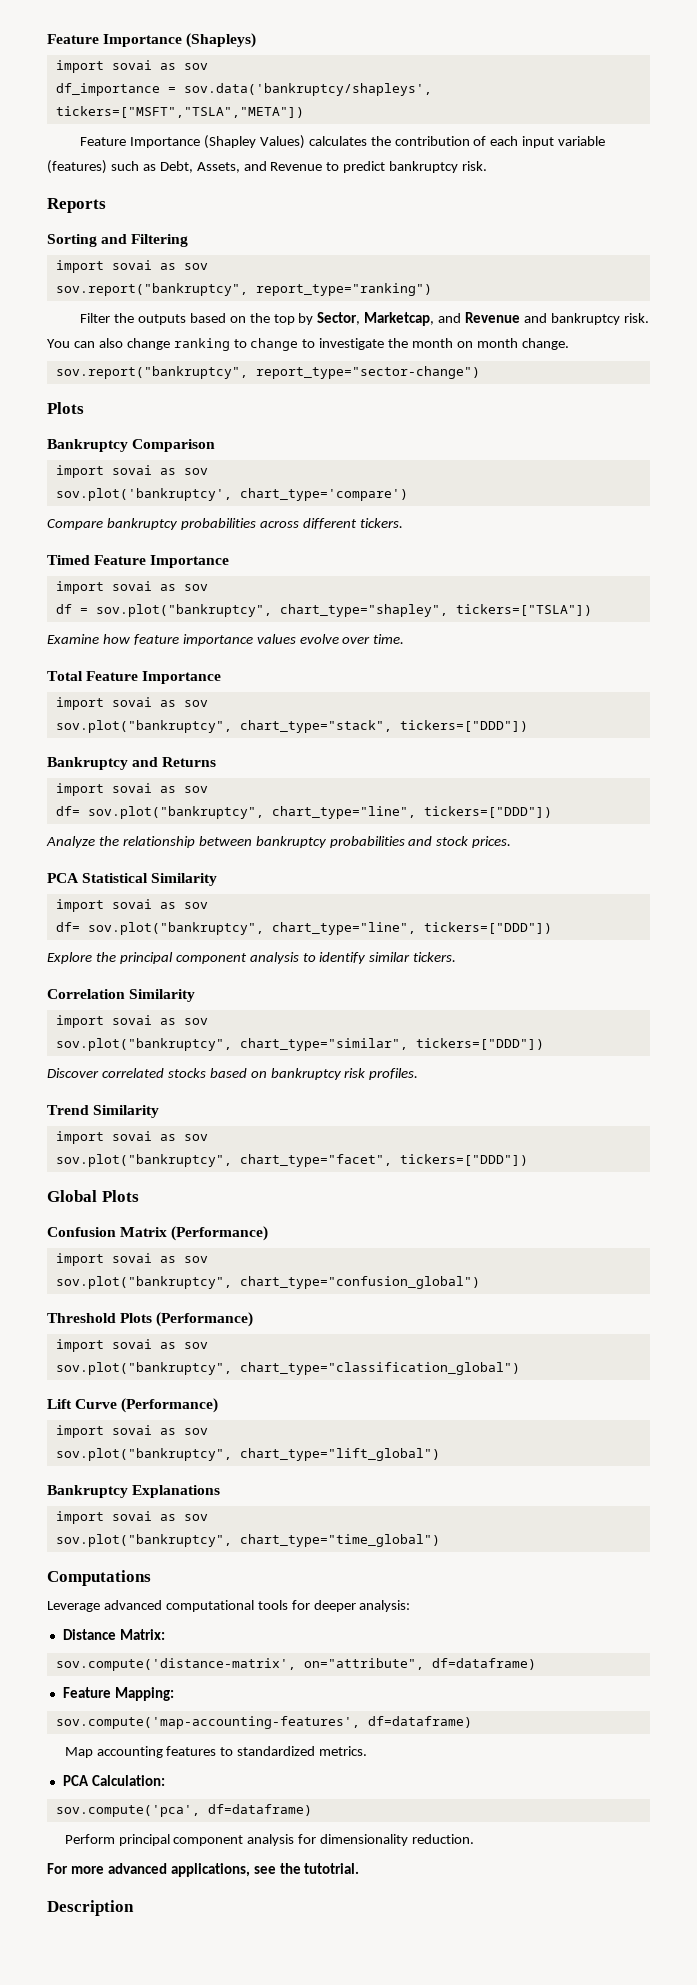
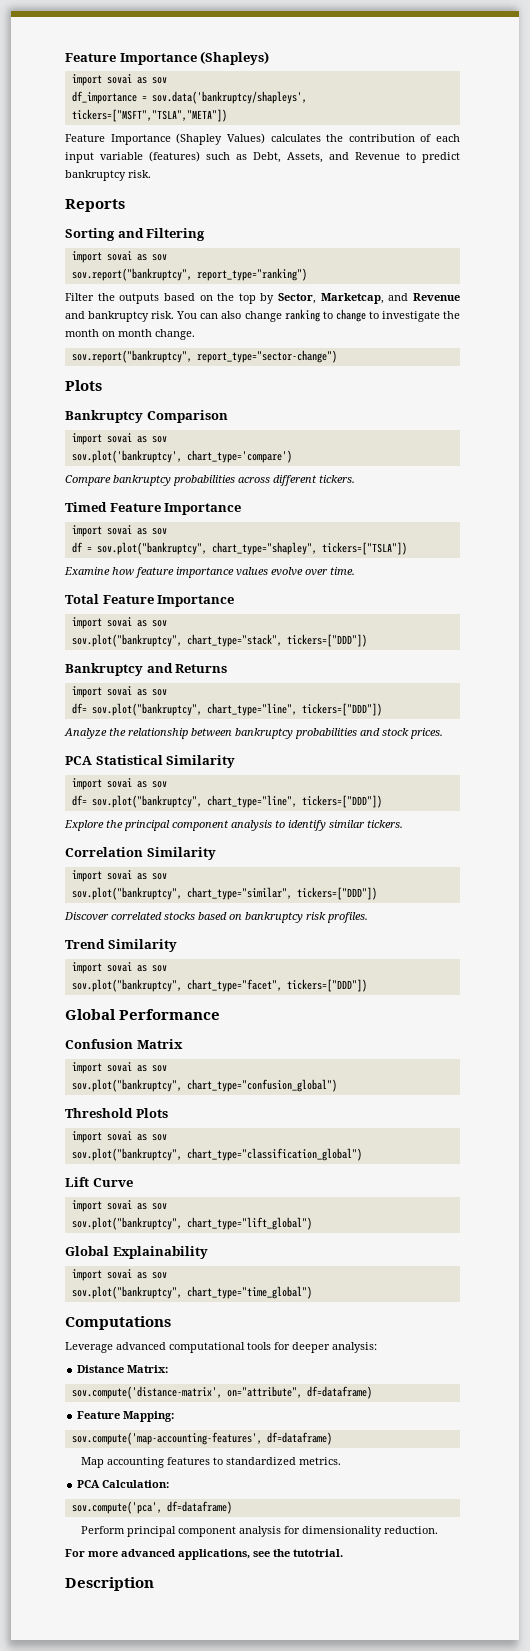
- Global Plots
+ Global Performance
- Confusion Matrix (Performance)
+ Confusion Matrix
- Threshold Plots (Performance)
+ Threshold Plots
- Lift Curve (Performance)
+ Lift Curve
- Bankruptcy Explanations
+ Global Explainability

